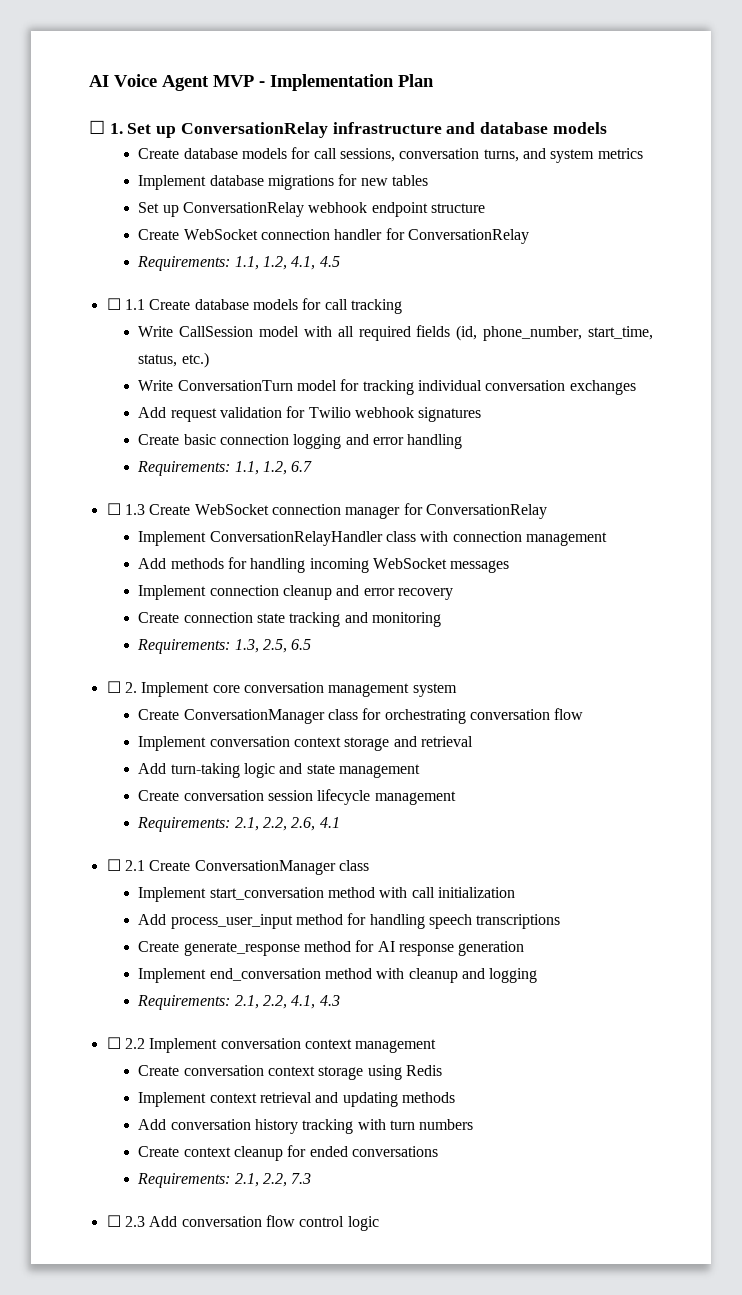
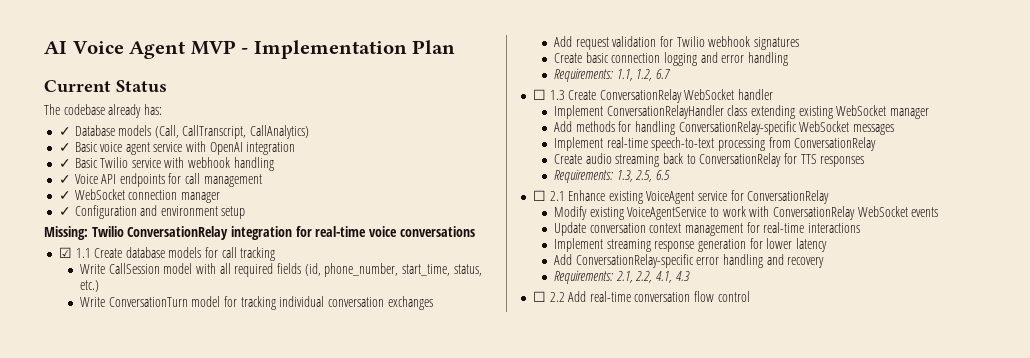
- ☐ 1. Set up ConversationRelay infrastructure and database models
- Create database models for call sessions, conversation turns, and system metrics
- Implement database migrations for new tables
- Set up ConversationRelay webhook endpoint structure
- Create WebSocket connection handler for ConversationRelay
- Requirements: 1.1, 1.2, 4.1, 4.5
- ☐ 1.1 Create database models for call tracking
+ Current Status
+ The codebase already has:
+ ✓ Database models (Call, CallTranscript, CallAnalytics)
+ ✓ Basic voice agent service with OpenAI integration
+ ✓ Basic Twilio service with webhook handling
+ ✓ Voice API endpoints for call management
+ ✓ WebSocket connection manager
+ ✓ Configuration and environment setup
+ Missing: Twilio ConversationRelay integration for real-time voice conversations
+ ☑ 1.1 Create database models for call tracking
- ☐ 1.3 Create WebSocket connection manager for ConversationRelay
+ ☐ 1.3 Create ConversationRelay WebSocket handler
- Implement ConversationRelayHandler class with connection management
+ Implement ConversationRelayHandler class extending existing WebSocket manager
- Add methods for handling incoming WebSocket messages
+ Add methods for handling ConversationRelay-specific WebSocket messages
- Implement connection cleanup and error recovery
- Create connection state tracking and monitoring
+ Implement real-time speech-to-text processing from ConversationRelay
+ Create audio streaming back to ConversationRelay for TTS responses
- ☐ 2. Implement core conversation management system
- Create ConversationManager class for orchestrating conversation flow
- Implement conversation context storage and retrieval
- Add turn-taking logic and state management
- Create conversation session lifecycle management
- Requirements: 2.1, 2.2, 2.6, 4.1
- ☐ 2.1 Create ConversationManager class
- Implement start_conversation method with call initialization
- Add process_user_input method for handling speech transcriptions
- Create generate_response method for AI response generation
- Implement end_conversation method with cleanup and logging
+ ☐ 2.1 Enhance existing VoiceAgent service for ConversationRelay
+ Modify existing VoiceAgentService to work with ConversationRelay WebSocket events
+ Update conversation context management for real-time interactions
+ Implement streaming response generation for lower latency
+ Add ConversationRelay-specific error handling and recovery
- ☐ 2.2 Implement conversation context management
- Create conversation context storage using Redis
- Implement context retrieval and updating methods
- Add conversation history tracking with turn numbers
- Create context cleanup for ended conversations
- Requirements: 2.1, 2.2, 7.3
- ☐ 2.3 Add conversation flow control logic
+ ☐ 2.2 Add real-time conversation flow control

